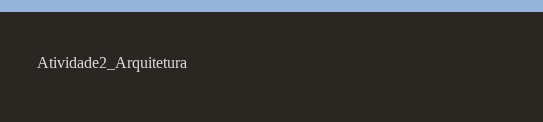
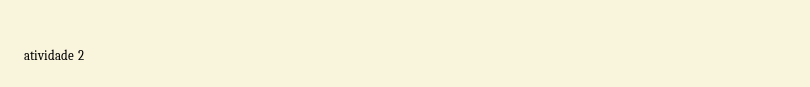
- Atividade2_Arquitetura
+ atividade 2

